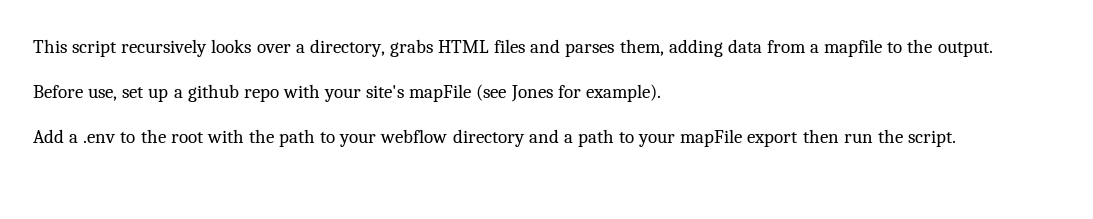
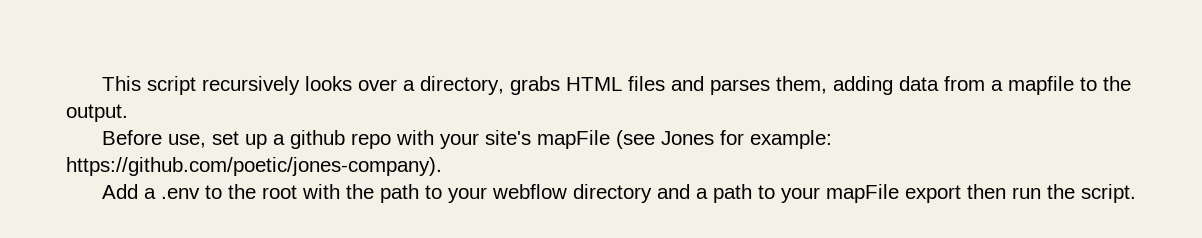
- Before use, set up a github repo with your site's mapFile (see Jones for example).
+ Before use, set up a github repo with your site's mapFile (see Jones for example: https://github.com/poetic/jones-company).

